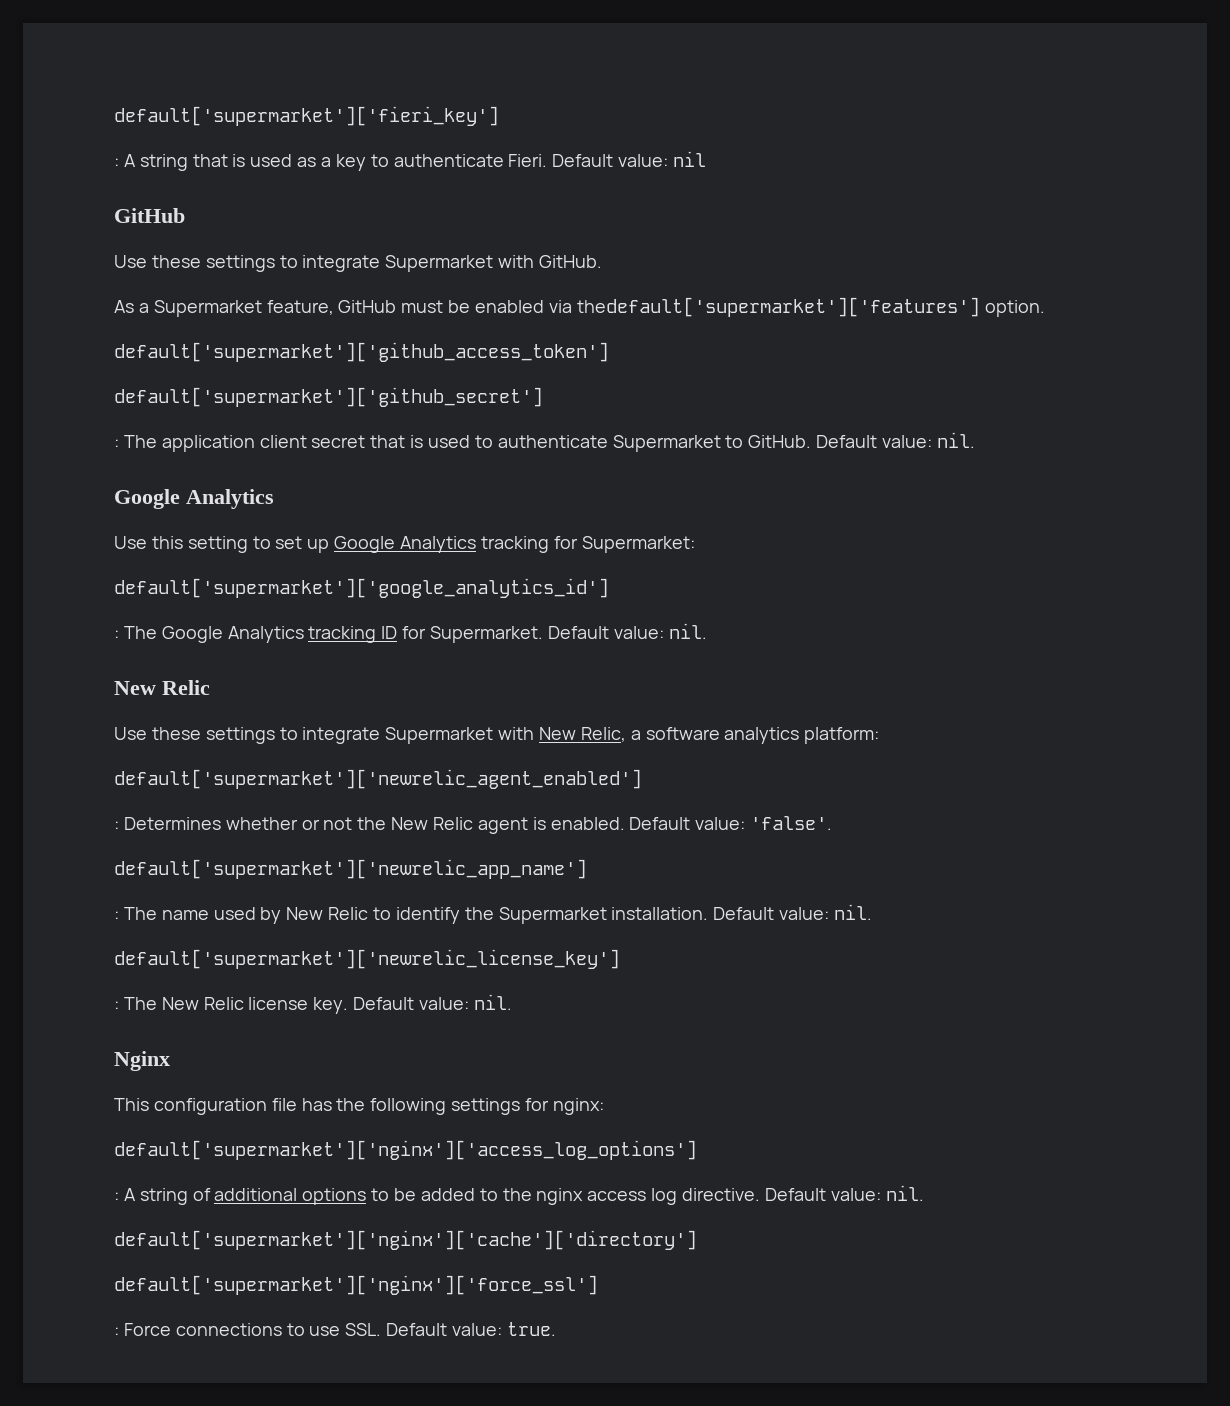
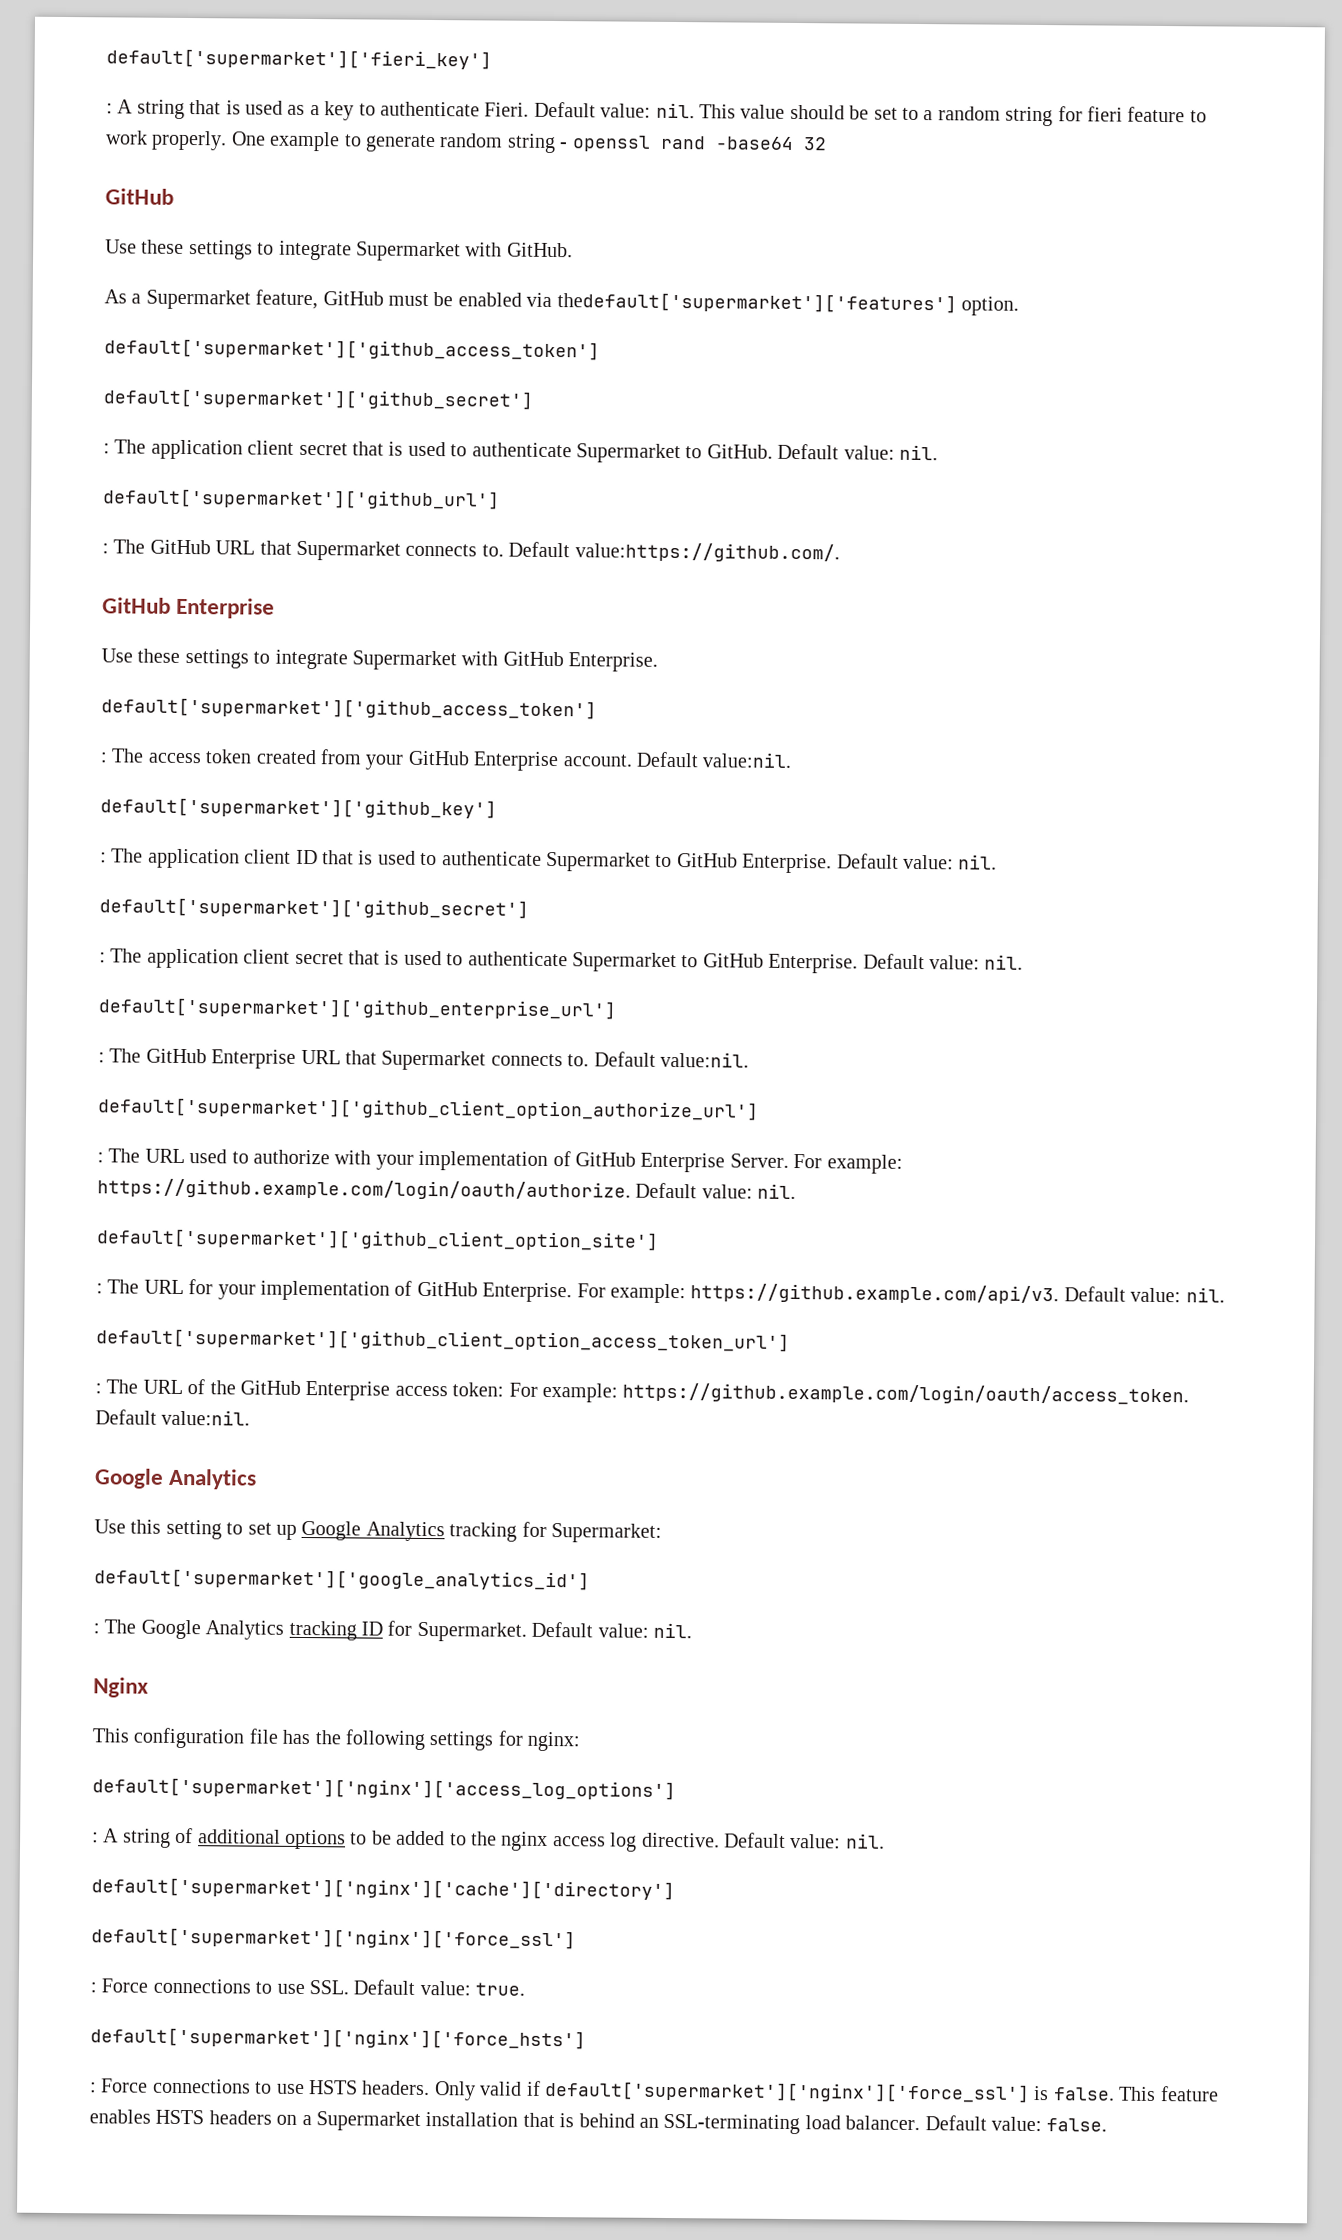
- Default value: nil
+ Default value: nil. This value should be set to a random string for fieri feature to work properly. One example to generate random string - openssl rand -base64 32
+ default['supermarket']['github_url']
+ : The GitHub URL that Supermarket connects to. Default value:https://github.com/.
+ GitHub Enterprise
+ Use these settings to integrate Supermarket with GitHub Enterprise.
+ default['supermarket']['github_access_token']
+ : The access token created from your GitHub Enterprise account. Default value:nil.
+ default['supermarket']['github_key']
+ : The application client ID that is used to authenticate Supermarket to GitHub Enterprise. Default value: nil.
+ default['supermarket']['github_secret']
+ : The application client secret that is used to authenticate Supermarket to GitHub Enterprise. Default value: nil.
+ default['supermarket']['github_enterprise_url']
+ : The GitHub Enterprise URL that Supermarket connects to. Default value:nil.
+ default['supermarket']['github_client_option_authorize_url']
+ : The URL used to authorize with your implementation of GitHub Enterprise Server. For example: https://github.example.com/login/oauth/authorize. Default value: nil.
+ default['supermarket']['github_client_option_site']
+ : The URL for your implementation of GitHub Enterprise. For example: https://github.example.com/api/v3. Default value: nil.
+ default['supermarket']['github_client_option_access_token_url']
+ : The URL of the GitHub Enterprise access token: For example: https://github.example.com/login/oauth/access_token. Default value:nil.
  : The Google Analytics tracking ID for Supermarket. Default value: nil.
- New Relic
- Use these settings to integrate Supermarket with New Relic, a software analytics platform:
- default['supermarket']['newrelic_agent_enabled']
- : Determines whether or not the New Relic agent is enabled. Default value: 'false'.
- default['supermarket']['newrelic_app_name']
- : The name used by New Relic to identify the Supermarket installation. Default value: nil.
- default['supermarket']['newrelic_license_key']
- : The New Relic license key. Default value: nil.
+ default['supermarket']['nginx']['force_hsts']
+ : Force connections to use HSTS headers. Only valid if default['supermarket']['nginx']['force_ssl'] is false. This feature enables HSTS headers on a Supermarket installation that is behind an SSL-terminating load balancer. Default value: false.

